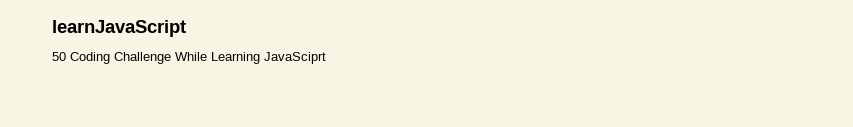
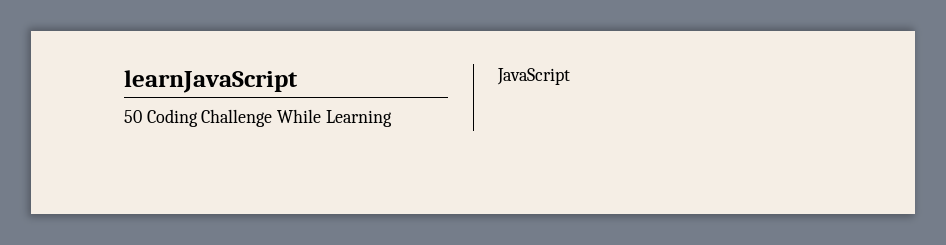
- 50 Coding Challenge While Learning JavaSciprt
+ 50 Coding Challenge While Learning JavaScript

